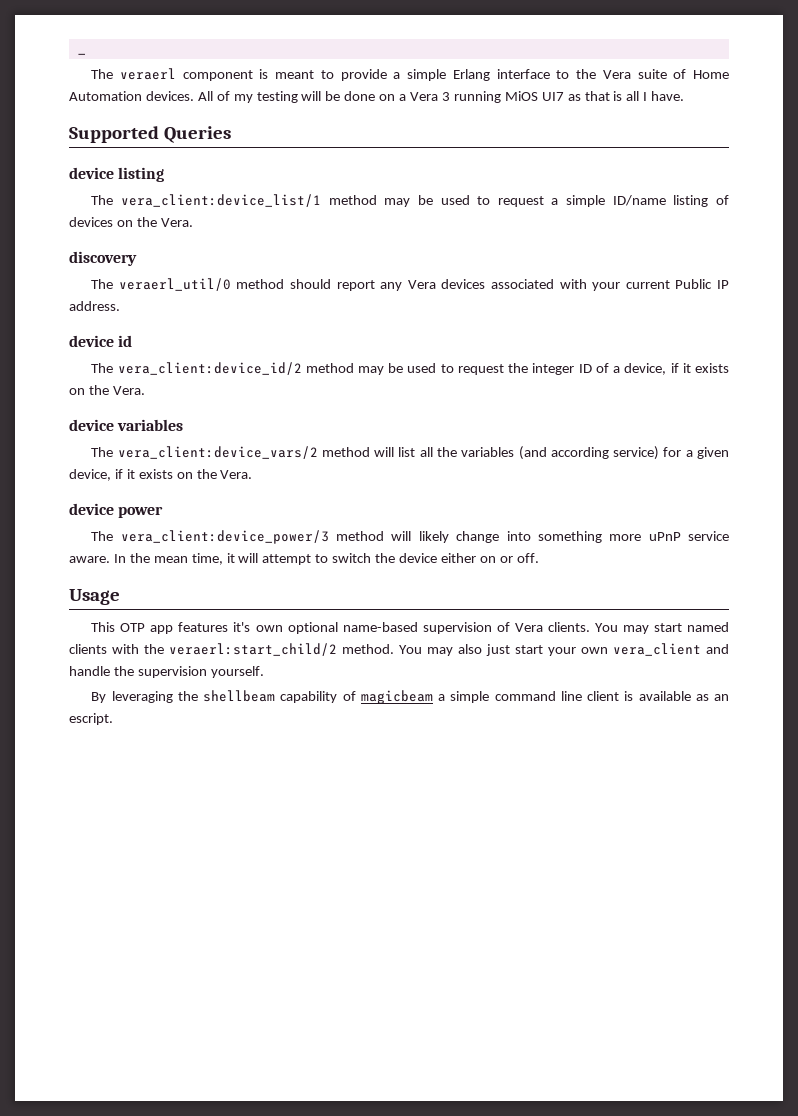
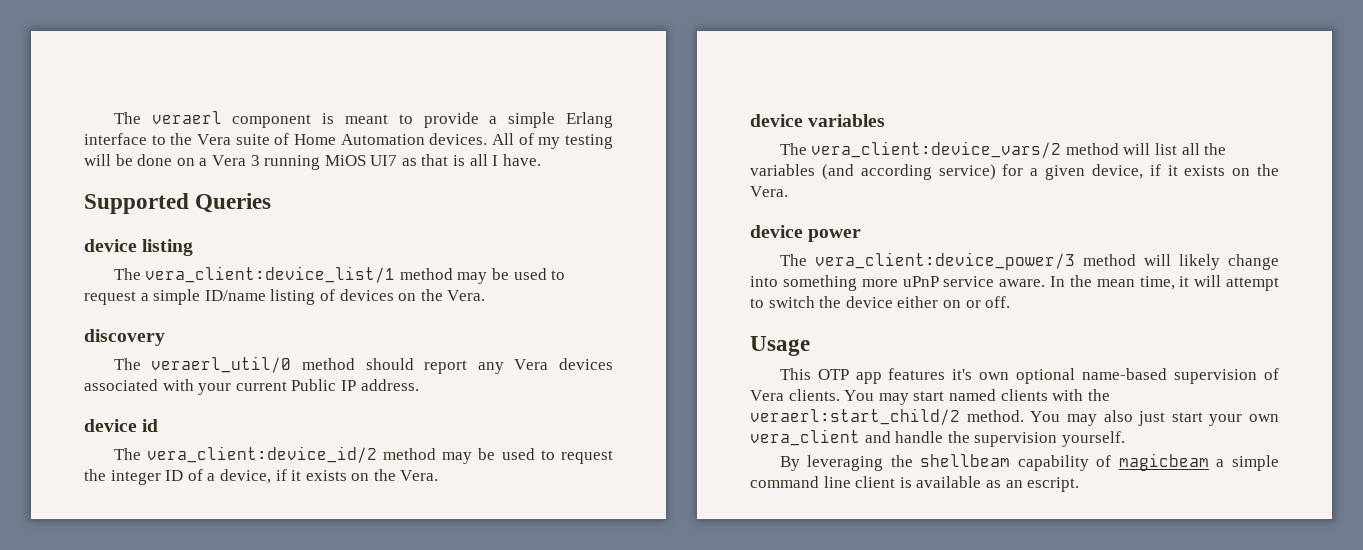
- _

